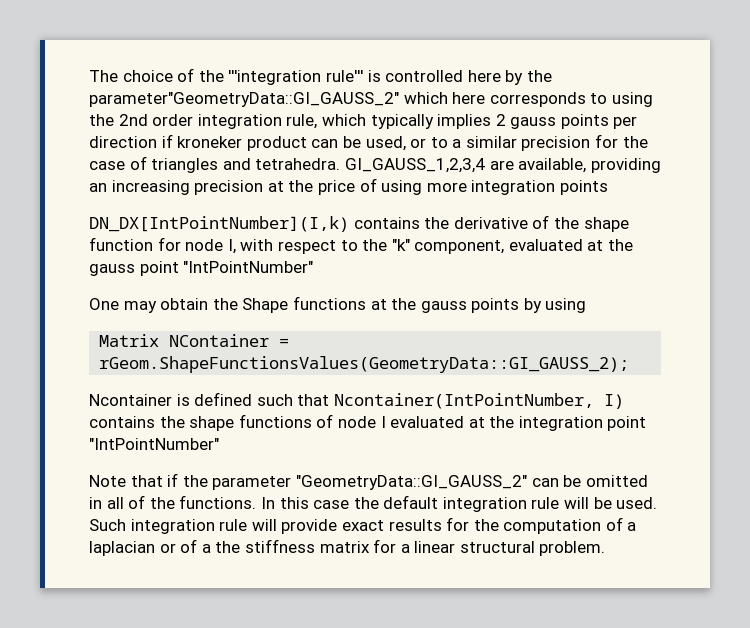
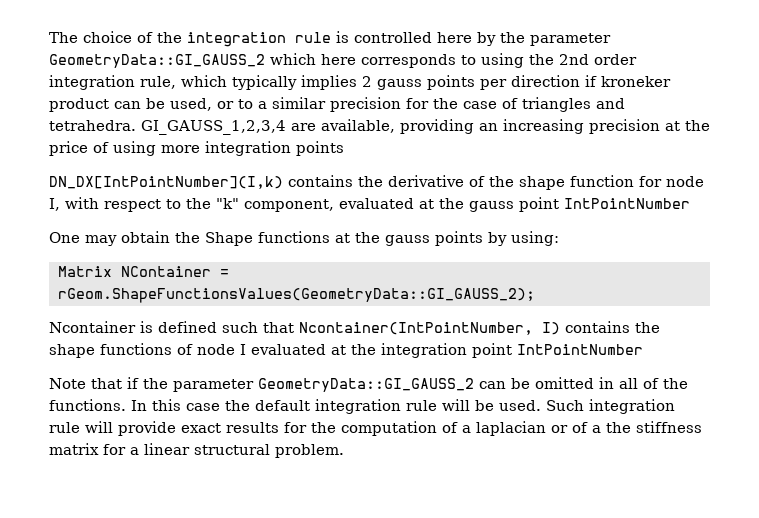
- The choice of the '''integration rule''' is controlled here by the parameter"GeometryData::GI_GAUSS_2" which here corresponds to using the 2nd order integration rule, which typically implies 2 gauss points per direction if kroneker product can be used, or to a similar precision for the case of triangles and tetrahedra.
+ The choice of the integration rule is controlled here by the parameter GeometryData::GI_GAUSS_2 which here corresponds to using the 2nd order integration rule, which typically implies 2 gauss points per direction if kroneker product can be used, or to a similar precision for the case of triangles and tetrahedra.
- DN_DX[IntPointNumber](I,k) contains the derivative of the shape function for node I, with respect to the "k" component, evaluated at the gauss point "IntPointNumber"
+ DN_DX[IntPointNumber](I,k) contains the derivative of the shape function for node I, with respect to the "k" component, evaluated at the gauss point IntPointNumber
- One may obtain the Shape functions at the gauss points by using
+ One may obtain the Shape functions at the gauss points by using:
- Ncontainer is defined such that Ncontainer(IntPointNumber, I) contains the shape functions of node I evaluated at the integration point "IntPointNumber"
+ Ncontainer is defined such that Ncontainer(IntPointNumber, I) contains the shape functions of node I evaluated at the integration point IntPointNumber
- Note that if the parameter "GeometryData::GI_GAUSS_2" can be omitted in all of the functions.
+ Note that if the parameter GeometryData::GI_GAUSS_2 can be omitted in all of the functions.

